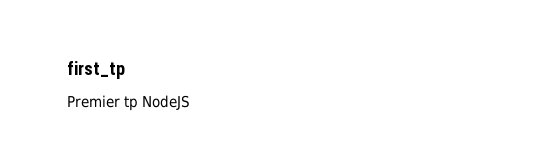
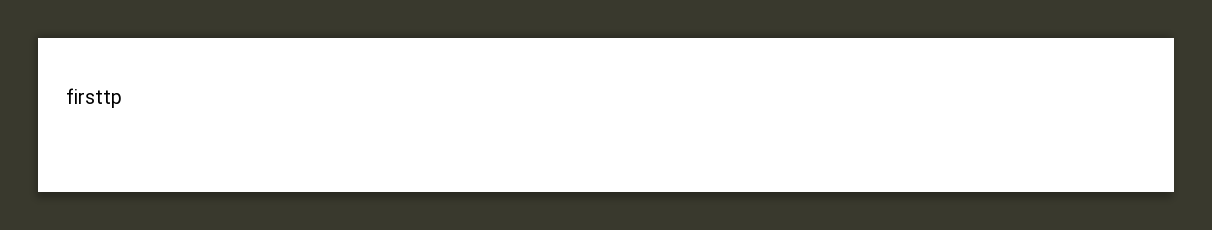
- first_tp
- Premier tp NodeJS
+ firsttp

